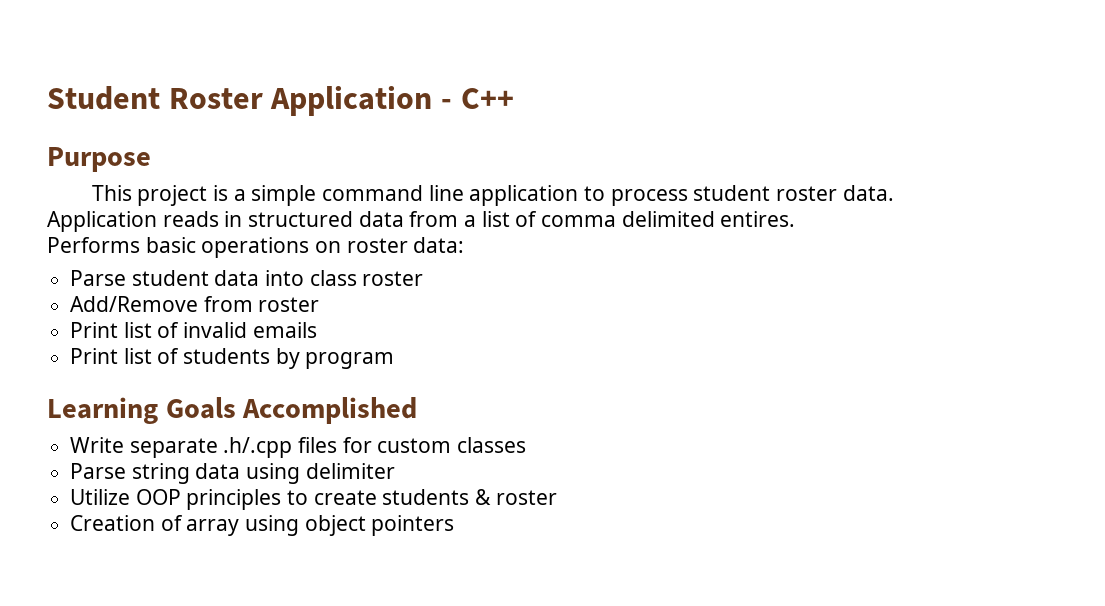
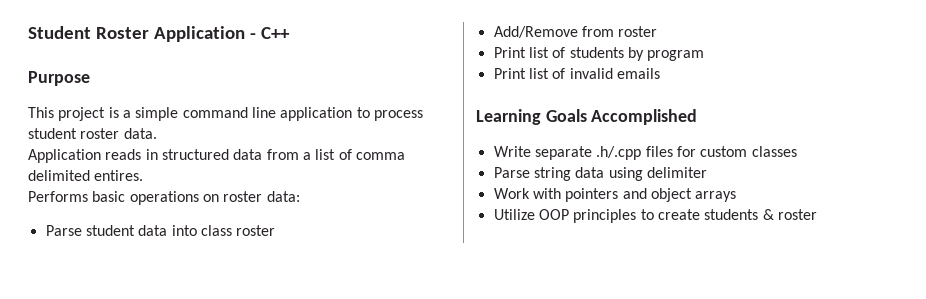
+ Print list of students by program
  Print list of invalid emails
- Print list of students by program
+ Work with pointers and object arrays
- Creation of array using object pointers

